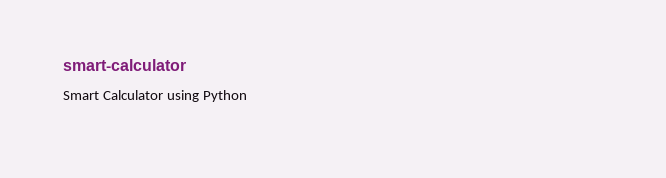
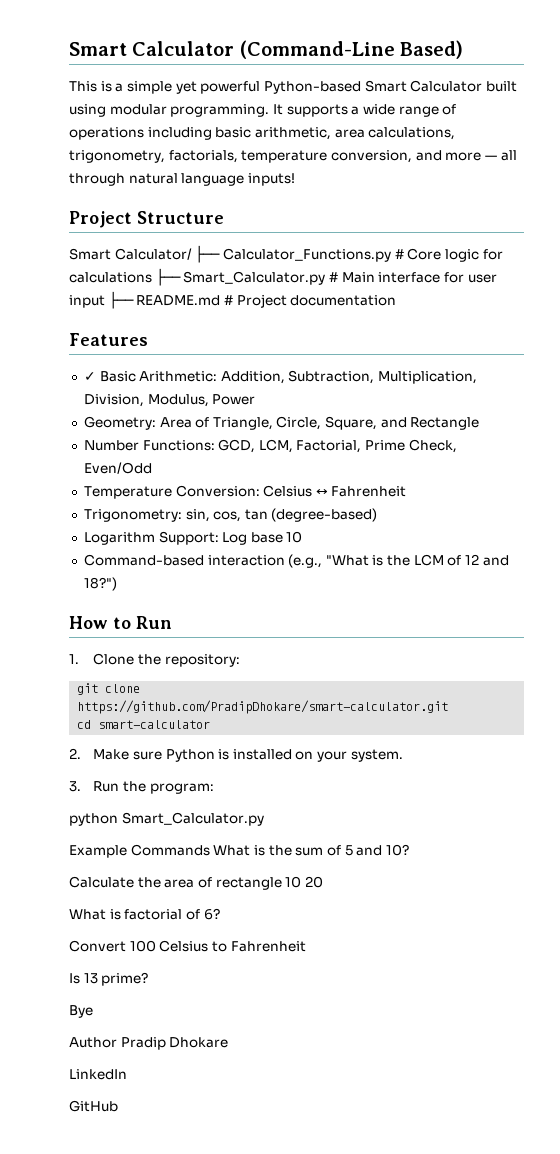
- smart-calculator
- Smart Calculator using Python
+ Smart Calculator (Command-Line Based)
+ This is a simple yet powerful Python-based Smart Calculator built using modular programming. It supports a wide range of operations including basic arithmetic, area calculations, trigonometry, factorials, temperature conversion, and more — all through natural language inputs!
+ Project Structure
+ Smart Calculator/ ├── Calculator_Functions.py # Core logic for calculations ├── Smart_Calculator.py # Main interface for user input ├── README.md # Project documentation
+ Features
+ ✓ Basic Arithmetic: Addition, Subtraction, Multiplication, Division, Modulus, Power
+ Geometry: Area of Triangle, Circle, Square, and Rectangle
+ Number Functions: GCD, LCM, Factorial, Prime Check, Even/Odd
+ Temperature Conversion: Celsius ↔ Fahrenheit
+ Trigonometry: sin, cos, tan (degree-based)
+ Logarithm Support: Log base 10
+ Command-based interaction (e.g., "What is the LCM of 12 and 18?")
+ How to Run
+ 1. Clone the repository:
+ git clone https://github.com/PradipDhokare/smart-calculator.git
+ cd smart-calculator
+ 2. Make sure Python is installed on your system.
+ 3. Run the program:
+ python Smart_Calculator.py
+ Example Commands What is the sum of 5 and 10?
+ Calculate the area of rectangle 10 20
+ What is factorial of 6?
+ Convert 100 Celsius to Fahrenheit
+ Is 13 prime?
+ Bye
+ Author Pradip Dhokare
+ LinkedIn
+ GitHub

